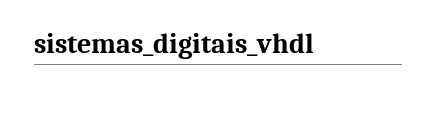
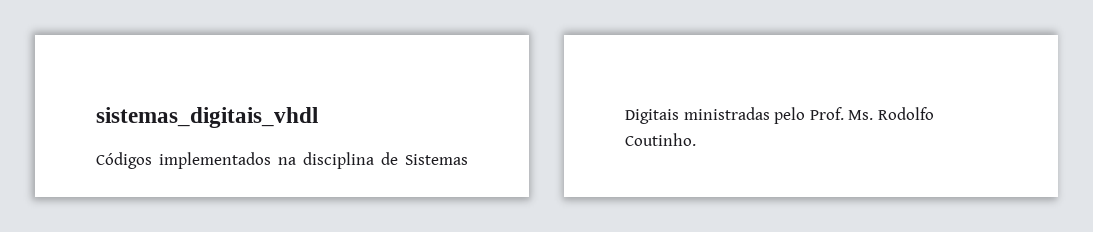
+ Códigos implementados na disciplina de Sistemas Digitais ministradas pelo Prof. Ms. Rodolfo Coutinho.

